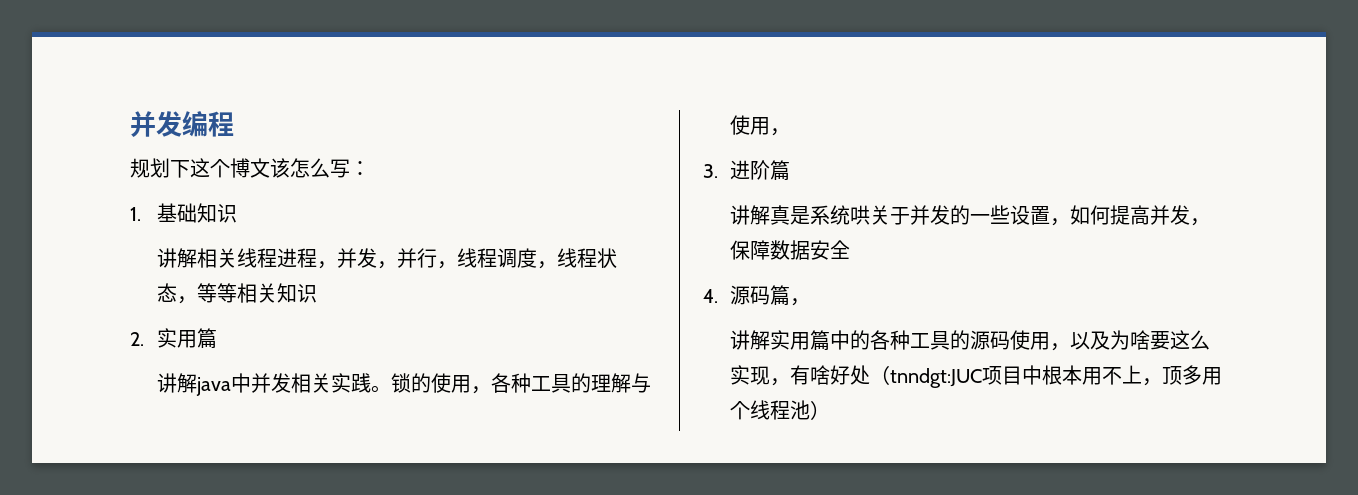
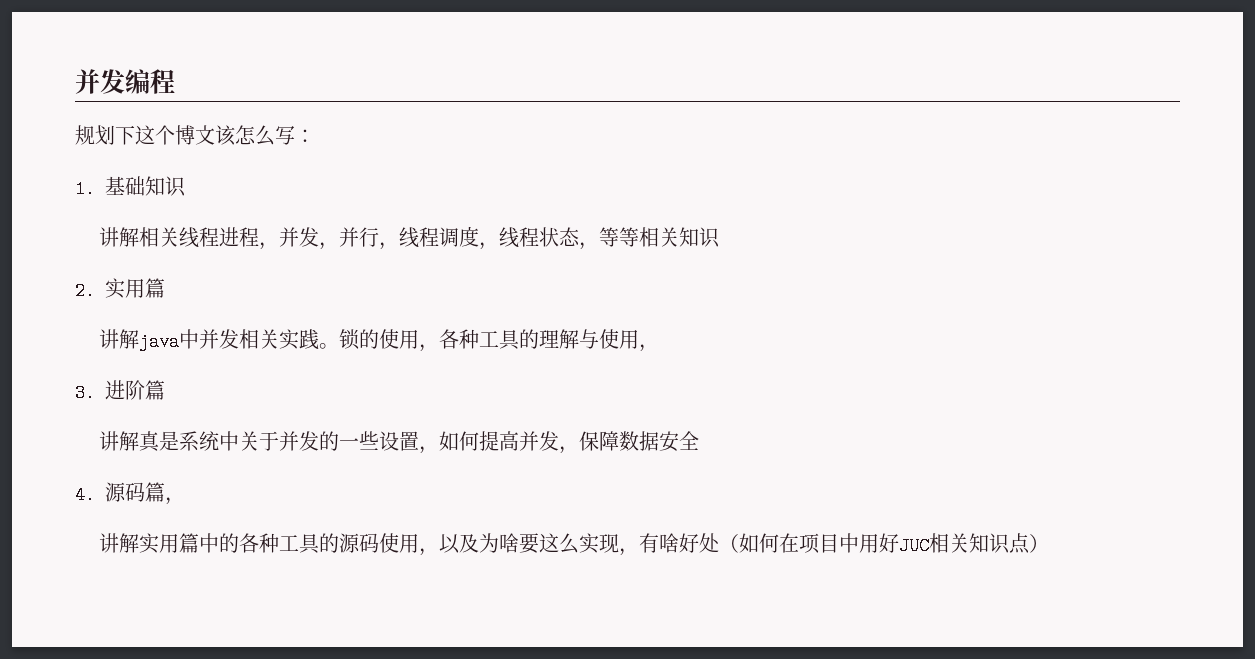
- 讲解真是系统哄关于并发的一些设置，如何提高并发，保障数据安全
+ 讲解真是系统中关于并发的一些设置，如何提高并发，保障数据安全
- 讲解实用篇中的各种工具的源码使用，以及为啥要这么实现，有啥好处（tnndgt:JUC项目中根本用不上，顶多用个线程池）
+ 讲解实用篇中的各种工具的源码使用，以及为啥要这么实现，有啥好处（如何在项目中用好JUC相关知识点）

